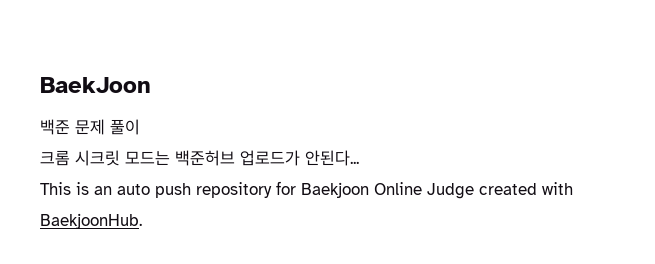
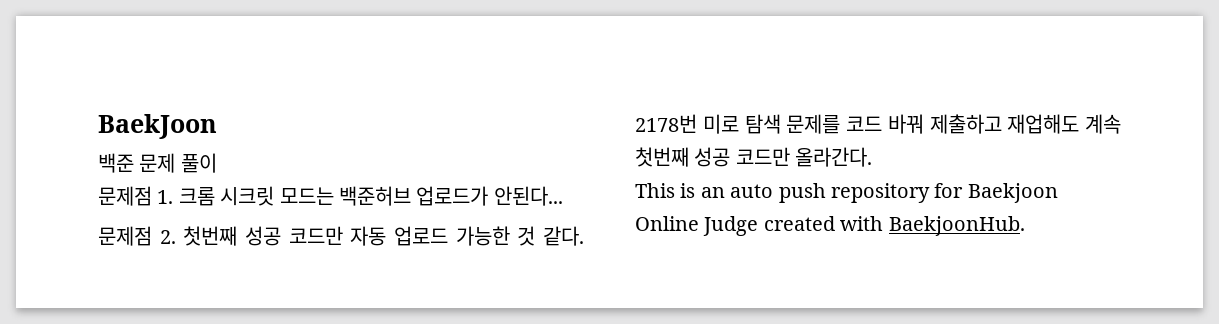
- 크롬 시크릿 모드는 백준허브 업로드가 안된다...
+ 문제점 1. 크롬 시크릿 모드는 백준허브 업로드가 안된다...
+ 문제점 2. 첫번째 성공 코드만 자동 업로드 가능한 것 같다. 2178번 미로 탐색 문제를 코드 바꿔 제출하고 재업해도 계속 첫번째 성공 코드만 올라간다.

